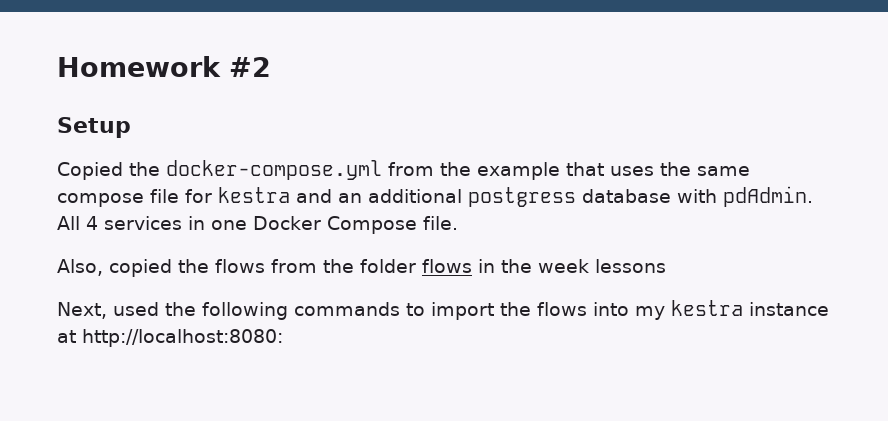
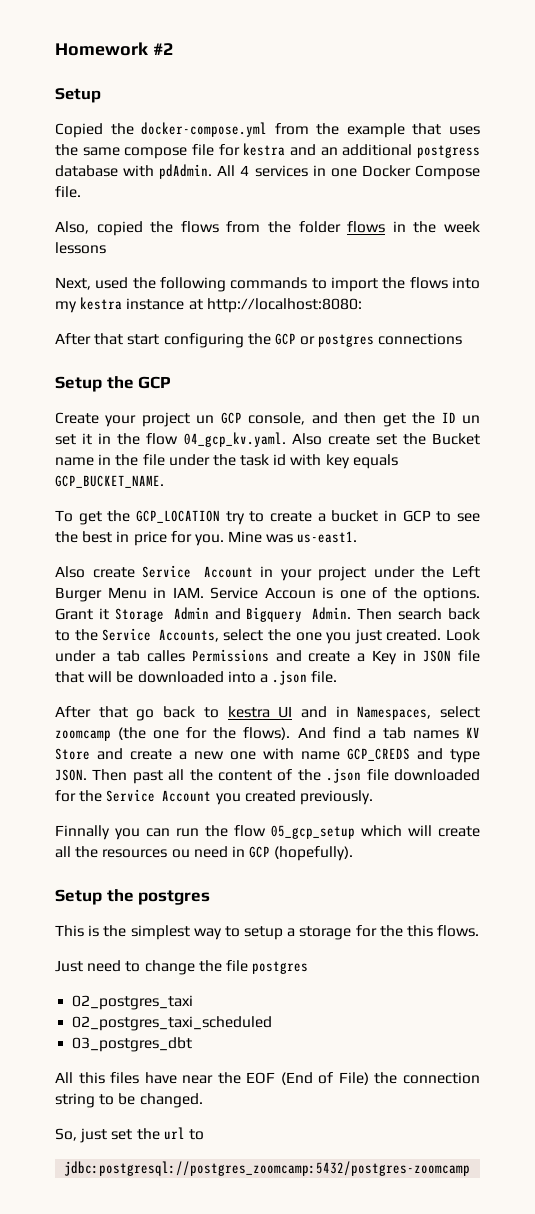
+ After that start configuring the GCP or postgres connections
+ Setup the GCP
+ Create your project un GCP console, and then get the ID un set it in the flow 04_gcp_kv.yaml. Also create set the Bucket name in the file under the task id with key equals GCP_BUCKET_NAME.
+ To get the GCP_LOCATION try to create a bucket in GCP to see the best in price for you. Mine was us-east1.
+ Also create Service Account in your project under the Left Burger Menu in IAM. Service Accoun is one of the options. Grant it Storage Admin and Bigquery Admin. Then search back to the Service Accounts, select the one you just created. Look under a tab calles Permissions and create a Key in JSON file that will be downloaded into a .json file.
+ After that go back to kestra UI and in Namespaces, select zoomcamp (the one for the flows). And find a tab names KV Store and create a new one with name GCP_CREDS and type JSON. Then past all the content of the .json file downloaded for the Service Account you created previously.
+ Finnally you can run the flow 05_gcp_setup which will create all the resources ou need in GCP (hopefully).
+ Setup the postgres
+ This is the simplest way to setup a storage for the this flows.
+ Just need to change the file postgres
+ 02_postgres_taxi
+ 02_postgres_taxi_scheduled
+ 03_postgres_dbt
+ All this files have near the EOF (End of File) the connection string to be changed.
+ So, just set the url to
+ jdbc:postgresql://postgres_zoomcamp:5432/postgres-zoomcamp

